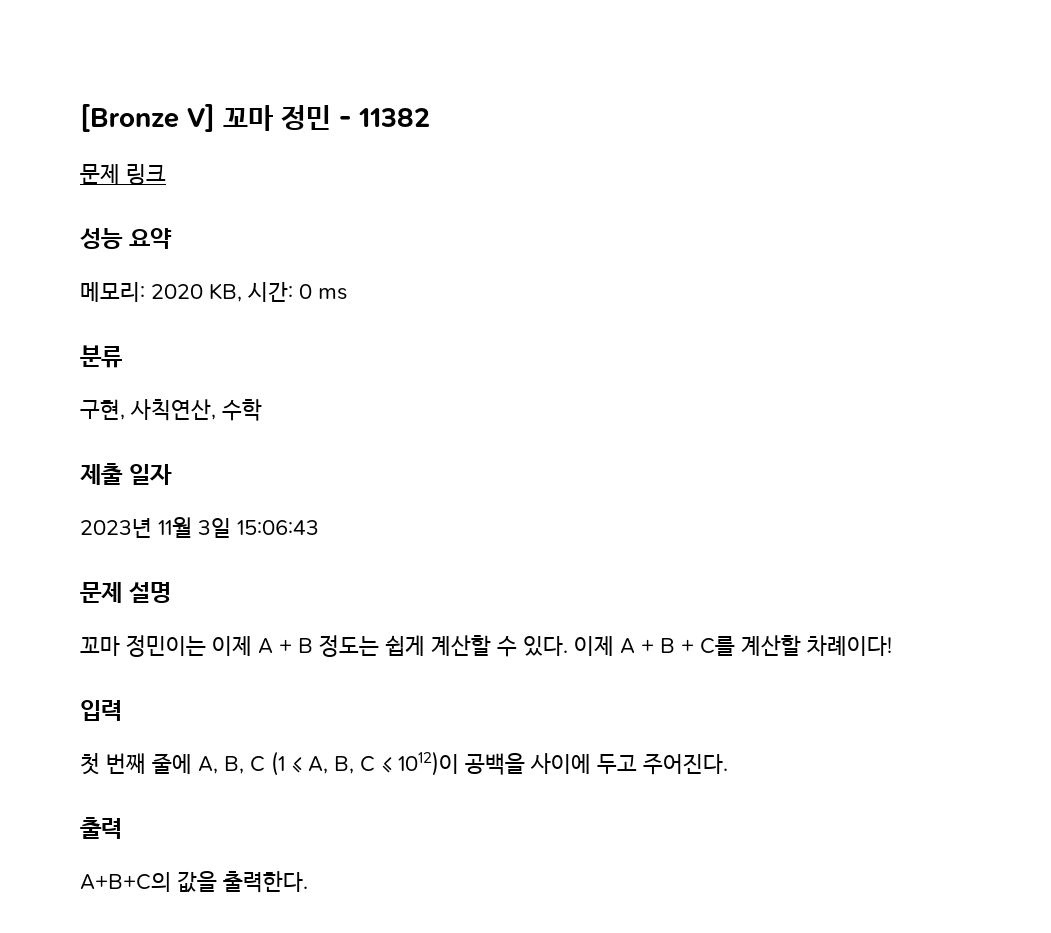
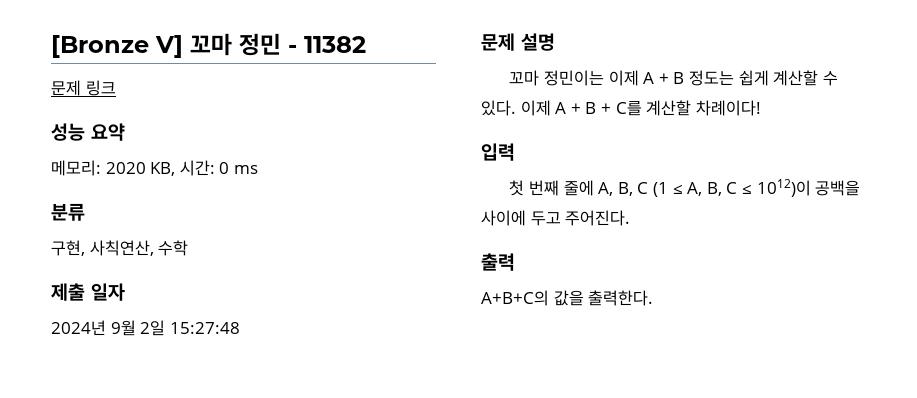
- 2023년 11월 3일 15:06:43
+ 2024년 9월 2일 15:27:48

